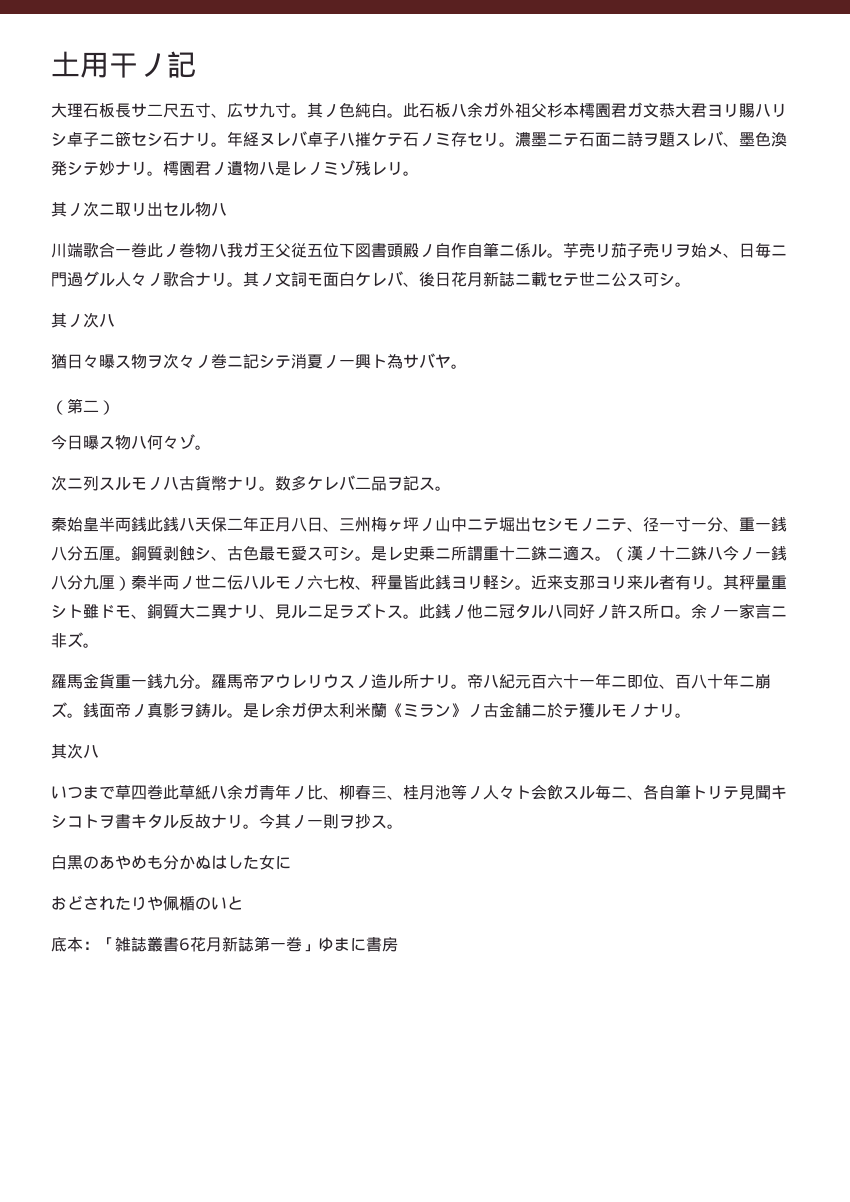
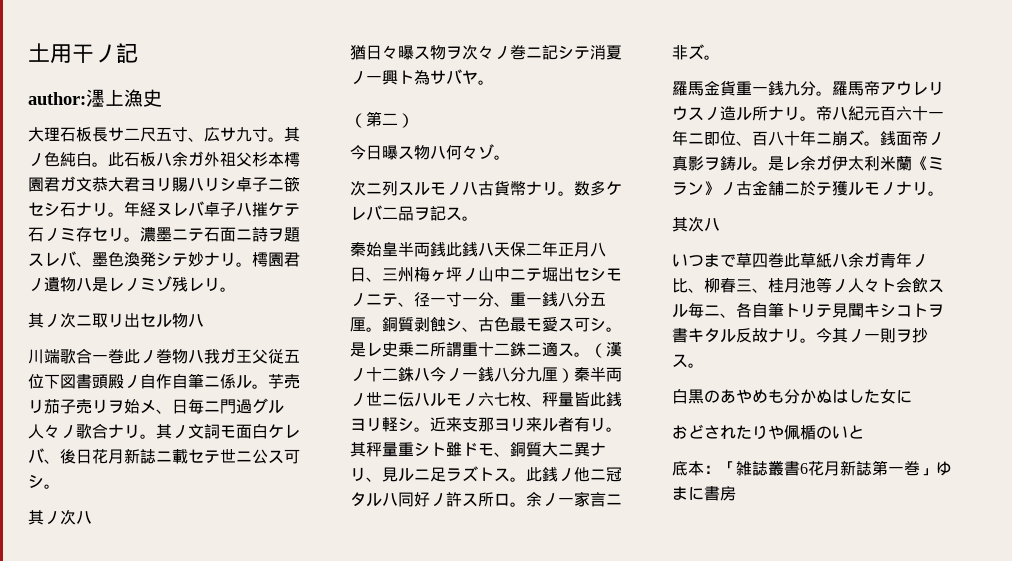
+ author:濹上漁史

